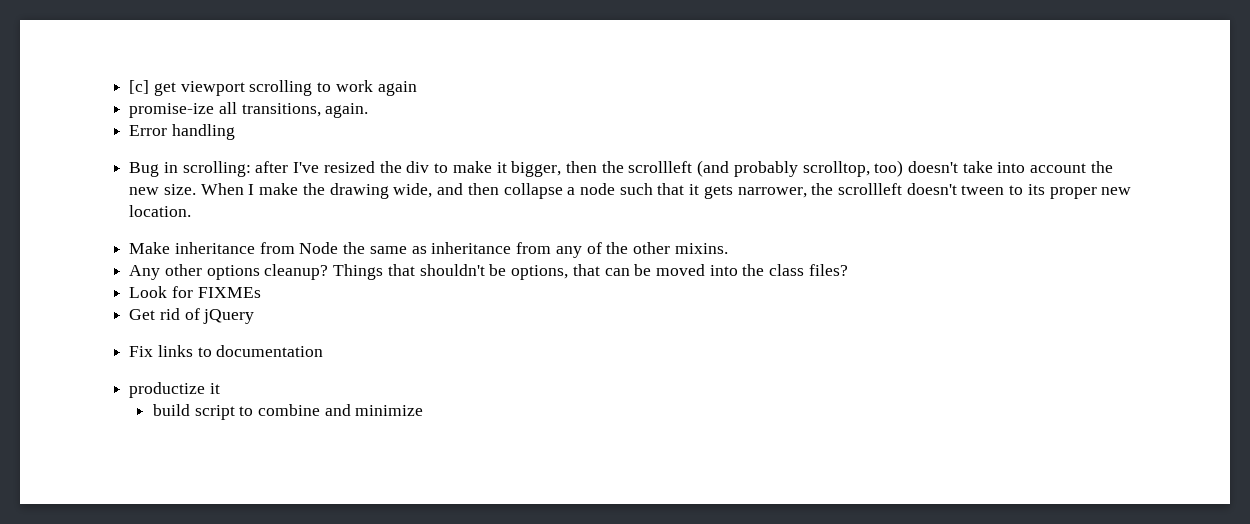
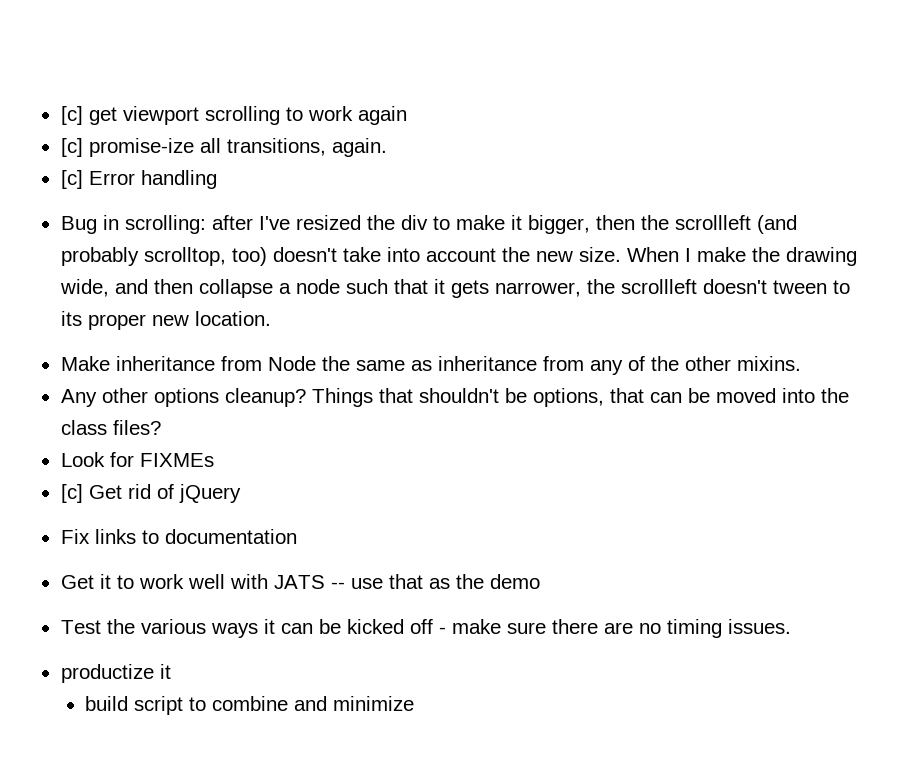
- promise-ize all transitions, again.
+ [c] promise-ize all transitions, again.
- Error handling
+ [c] Error handling
- Get rid of jQuery
+ [c] Get rid of jQuery
+ Get it to work well with JATS -- use that as the demo
+ Test the various ways it can be kicked off - make sure there are no timing issues.

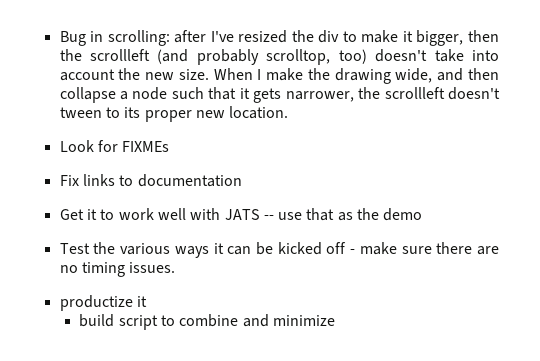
- [c] get viewport scrolling to work again
- [c] promise-ize all transitions, again.
- [c] Error handling
- Make inheritance from Node the same as inheritance from any of the other mixins.
- Any other options cleanup? Things that shouldn't be options, that can be moved into the class files?
  Look for FIXMEs
- [c] Get rid of jQuery

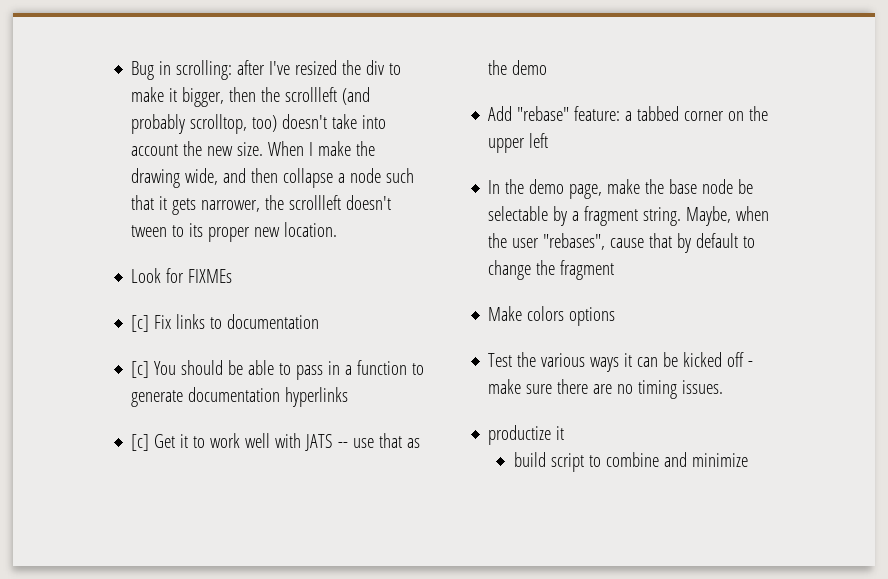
- Fix links to documentation
+ [c] Fix links to documentation
- Get it to work well with JATS -- use that as the demo
+ [c] You should be able to pass in a function to generate documentation hyperlinks
+ [c] Get it to work well with JATS -- use that as the demo
+ Add "rebase" feature: a tabbed corner on the upper left
+ In the demo page, make the base node be selectable by a fragment string. Maybe, when the user "rebases", cause that by default to change the fragment
+ Make colors options

